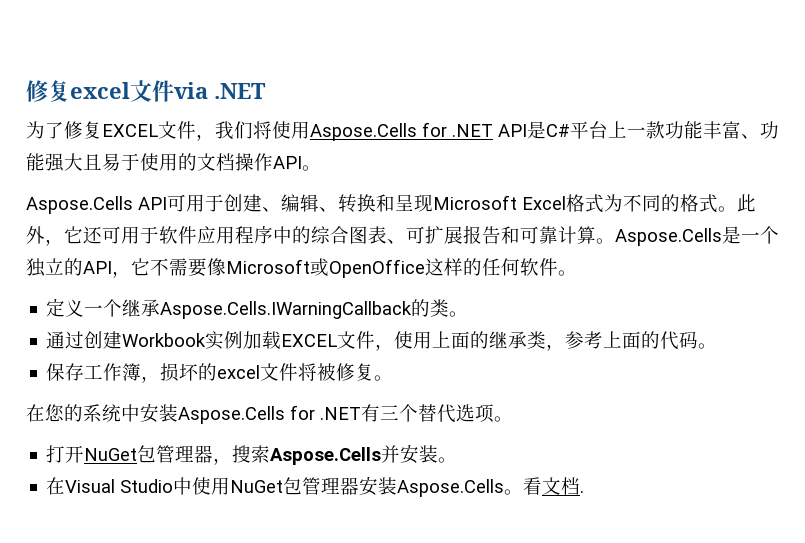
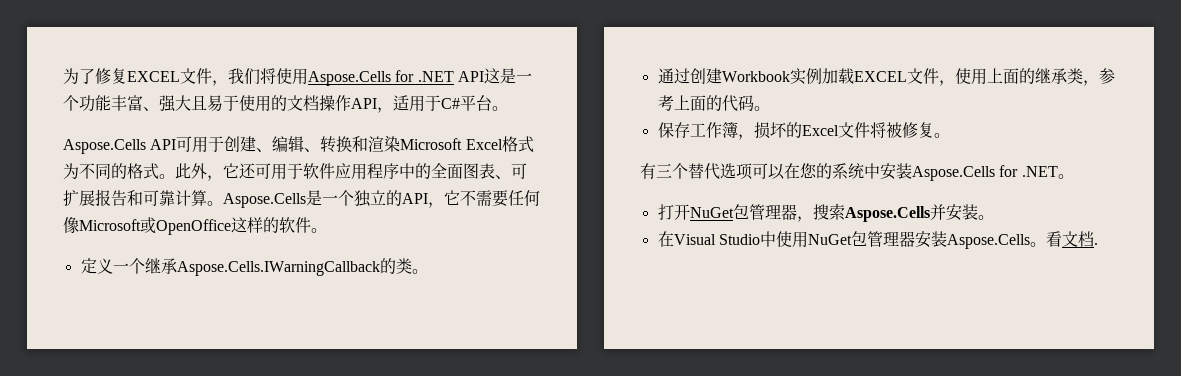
- 修复excel文件via .NET
- 为了修复EXCEL文件，我们将使用Aspose.Cells for .NET API是C#平台上一款功能丰富、功能强大且易于使用的文档操作API。
+ 为了修复EXCEL文件，我们将使用Aspose.Cells for .NET API这是一个功能丰富、强大且易于使用的文档操作API，适用于C#平台。
- Aspose.Cells API可用于创建、编辑、转换和呈现Microsoft Excel格式为不同的格式。
+ Aspose.Cells API可用于创建、编辑、转换和渲染Microsoft Excel格式为不同的格式。
- 此外，它还可用于软件应用程序中的综合图表、可扩展报告和可靠计算。
+ 此外，它还可用于软件应用程序中的全面图表、可扩展报告和可靠计算。
- Aspose.Cells是一个独立的API，它不需要像Microsoft或OpenOffice这样的任何软件。
+ Aspose.Cells是一个独立的API，它不需要任何像Microsoft或OpenOffice这样的软件。
- 保存工作簿，损坏的excel文件将被修复。
+ 保存工作簿，损坏的Excel文件将被修复。
- 在您的系统中安装Aspose.Cells for .NET有三个替代选项。
+ 有三个替代选项可以在您的系统中安装Aspose.Cells for .NET。

